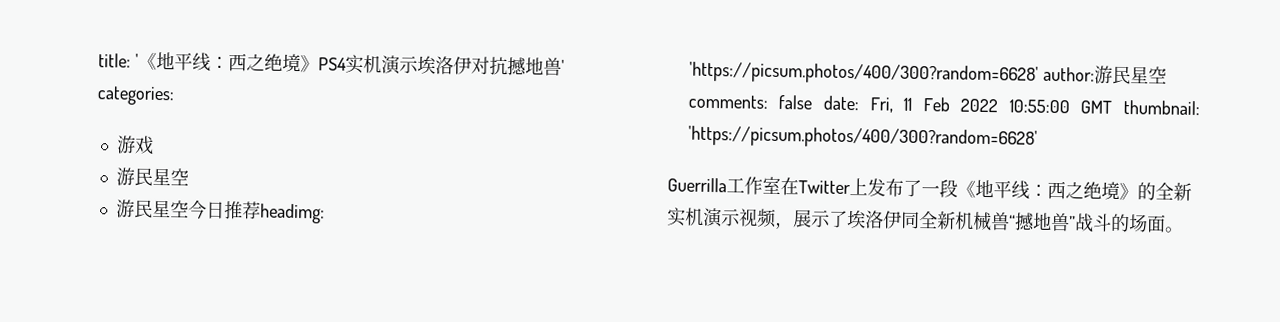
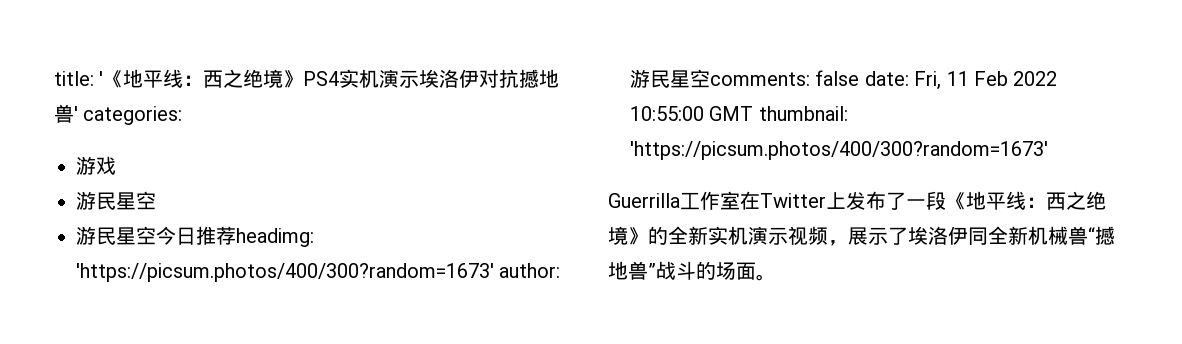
- 游民星空今日推荐headimg: 'https://picsum.photos/400/300?random=6628' author:游民星空comments: false date: Fri, 11 Feb 2022 10:55:00 GMT thumbnail: 'https://picsum.photos/400/300?random=6628'
+ 游民星空今日推荐headimg: 'https://picsum.photos/400/300?random=1673' author:游民星空comments: false date: Fri, 11 Feb 2022 10:55:00 GMT thumbnail: 'https://picsum.photos/400/300?random=1673'

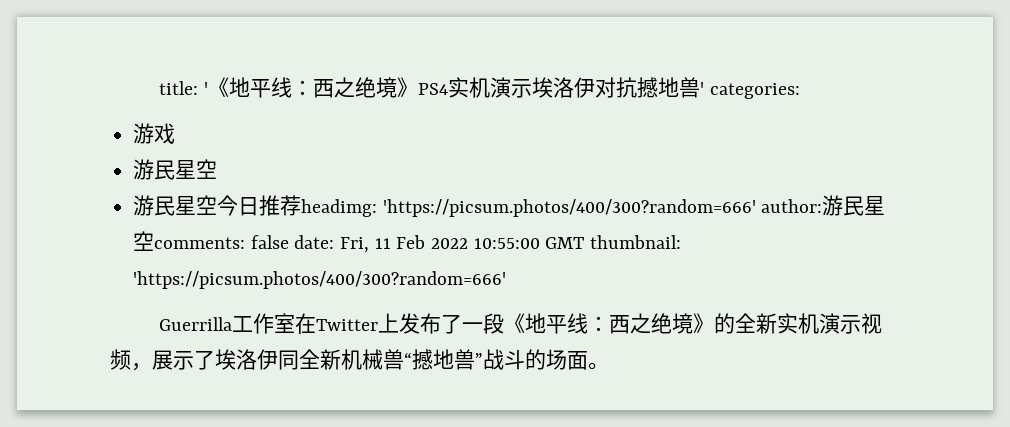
- 游民星空今日推荐headimg: 'https://picsum.photos/400/300?random=1673' author:游民星空comments: false date: Fri, 11 Feb 2022 10:55:00 GMT thumbnail: 'https://picsum.photos/400/300?random=1673'
+ 游民星空今日推荐headimg: 'https://picsum.photos/400/300?random=666' author:游民星空comments: false date: Fri, 11 Feb 2022 10:55:00 GMT thumbnail: 'https://picsum.photos/400/300?random=666'

